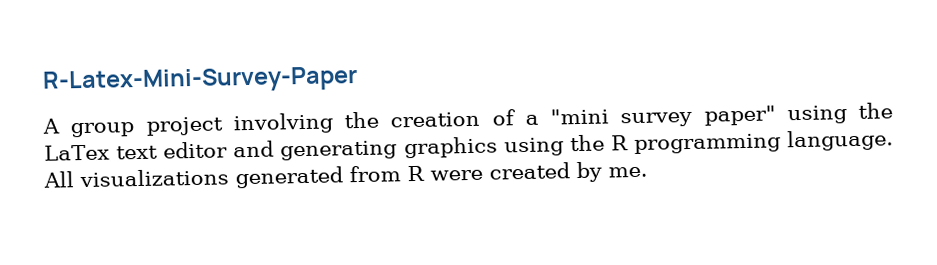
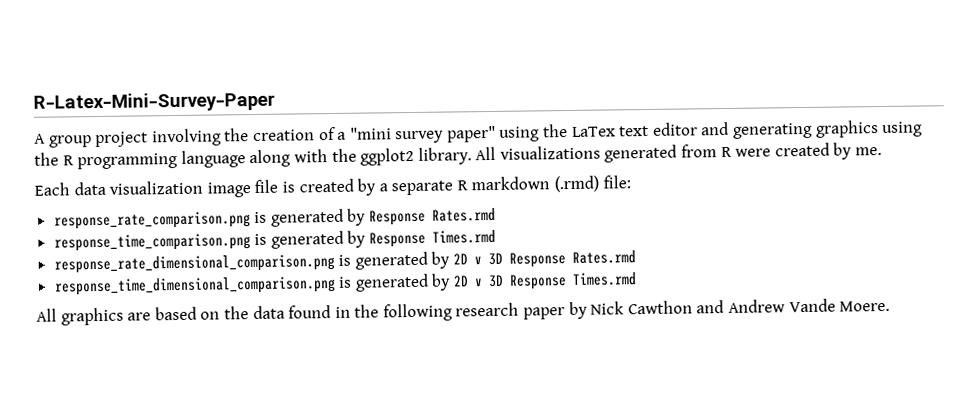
- A group project involving the creation of a "mini survey paper" using the LaTex text editor and generating graphics using the R programming language.
+ A group project involving the creation of a "mini survey paper" using the LaTex text editor and generating graphics using the R programming language along with the ggplot2 library.
+ Each data visualization image file is created by a separate R markdown (.rmd) file:
+ response_rate_comparison.png is generated by Response Rates.rmd
+ response_time_comparison.png is generated by Response Times.rmd
+ response_rate_dimensional_comparison.png is generated by 2D v 3D Response Rates.rmd
+ response_time_dimensional_comparison.png is generated by 2D v 3D Response Times.rmd
+ All graphics are based on the data found in the following research paper by Nick Cawthon and Andrew Vande Moere.

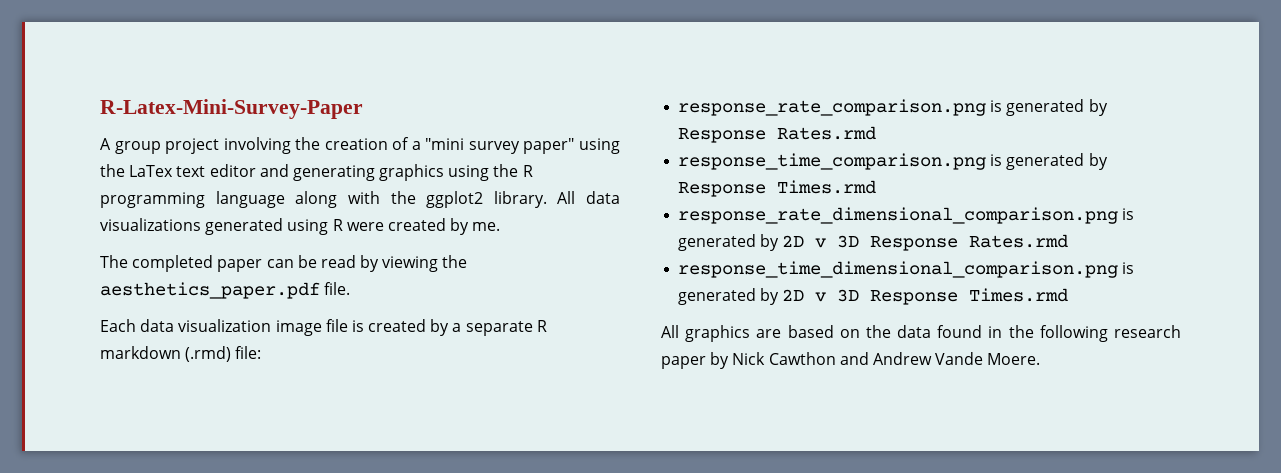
- All visualizations generated from R were created by me.
+ All data visualizations generated using R were created by me.
+ The completed paper can be read by viewing the aesthetics_paper.pdf file.

